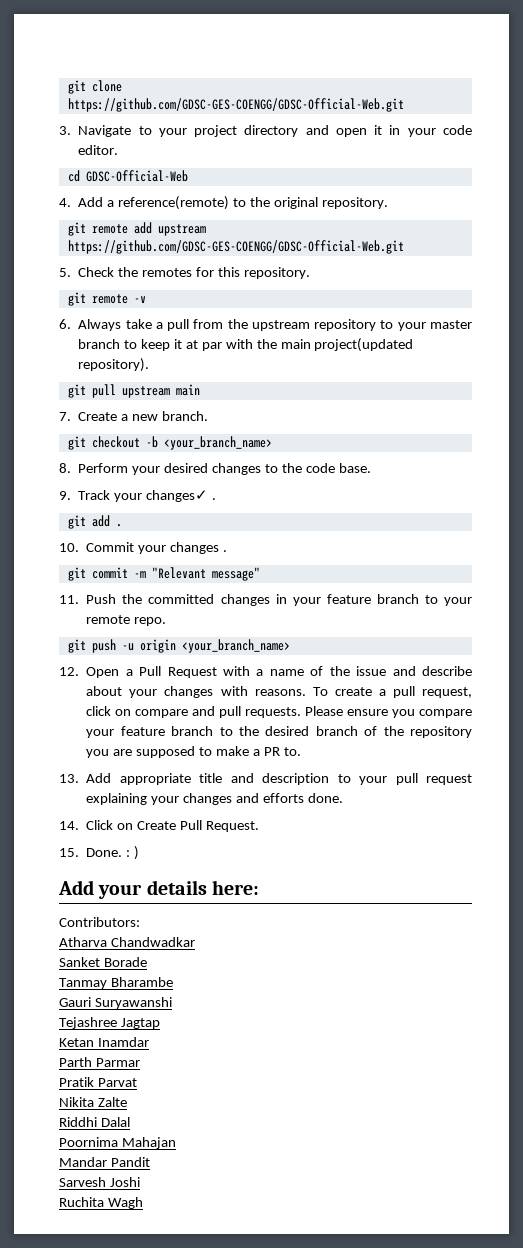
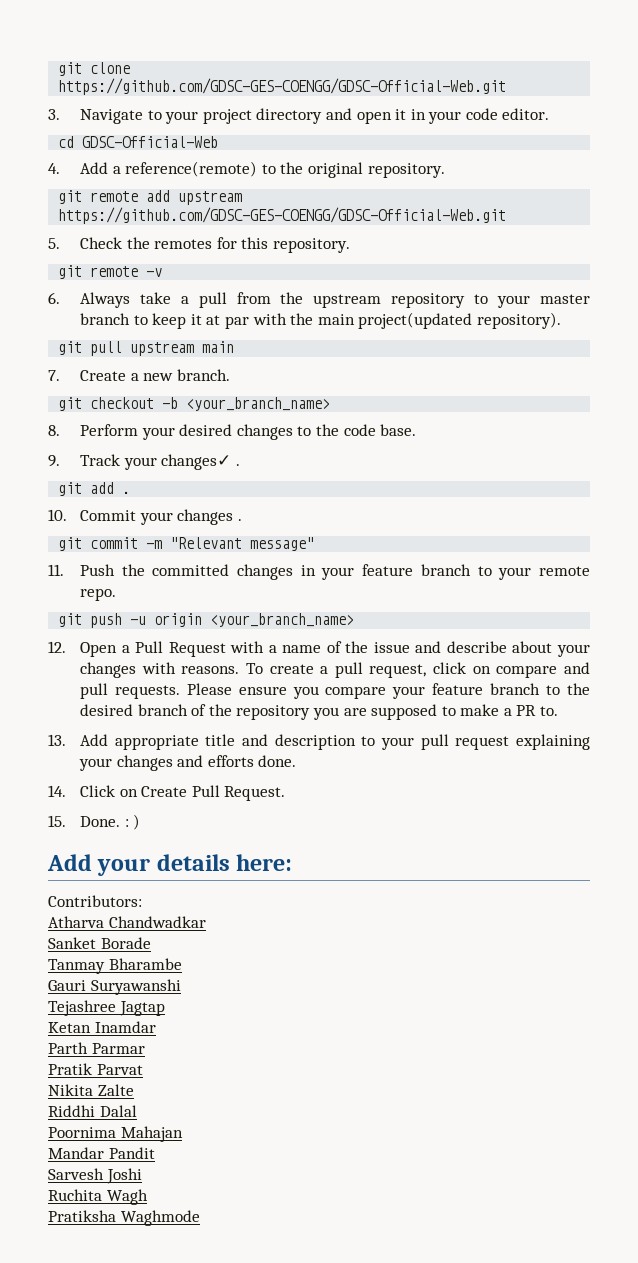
+ Pratiksha Waghmode

